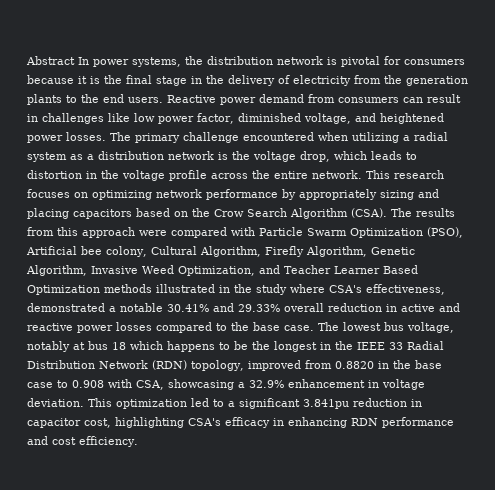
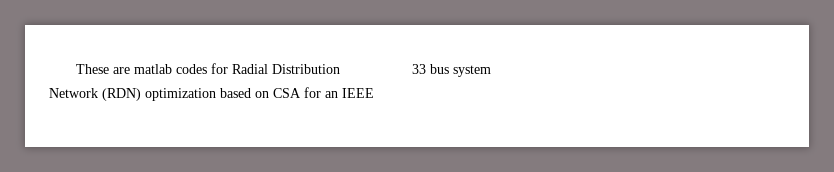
- Abstract In power systems, the distribution network is pivotal for consumers because it is the final stage in the delivery of electricity from the generation plants to the end users. Reactive power demand from consumers can result in challenges like low power factor, diminished voltage, and heightened power losses. The primary challenge encountered when utilizing a radial system as a distribution network is the voltage drop, which leads to distortion in the voltage profile across the entire network. This research focuses on optimizing network performance by appropriately sizing and placing capacitors based on the Crow Search Algorithm (CSA). The results from this approach were compared with Particle Swarm Optimization (PSO), Artificial bee colony, Cultural Algorithm, Firefly Algorithm, Genetic Algorithm, Invasive Weed Optimization, and Teacher Learner Based Optimization methods illustrated in the study where CSA's effectiveness, demonstrated a notable 30.41% and 29.33% overall reduction in active and reactive power losses compared to the base case. The lowest bus voltage, notably at bus 18 which happens to be the longest in the IEEE 33 Radial Distribution Network (RDN) topology, improved from 0.8820 in the base case to 0.908 with CSA, showcasing a 32.9% enhancement in voltage deviation. This optimization led to a significant 3.841pu reduction in capacitor cost, highlighting CSA's efficacy in enhancing RDN performance and cost efficiency.
+ These are matlab codes for Radial Distribution Network (RDN) optimization based on CSA for an IEEE 33 bus system

